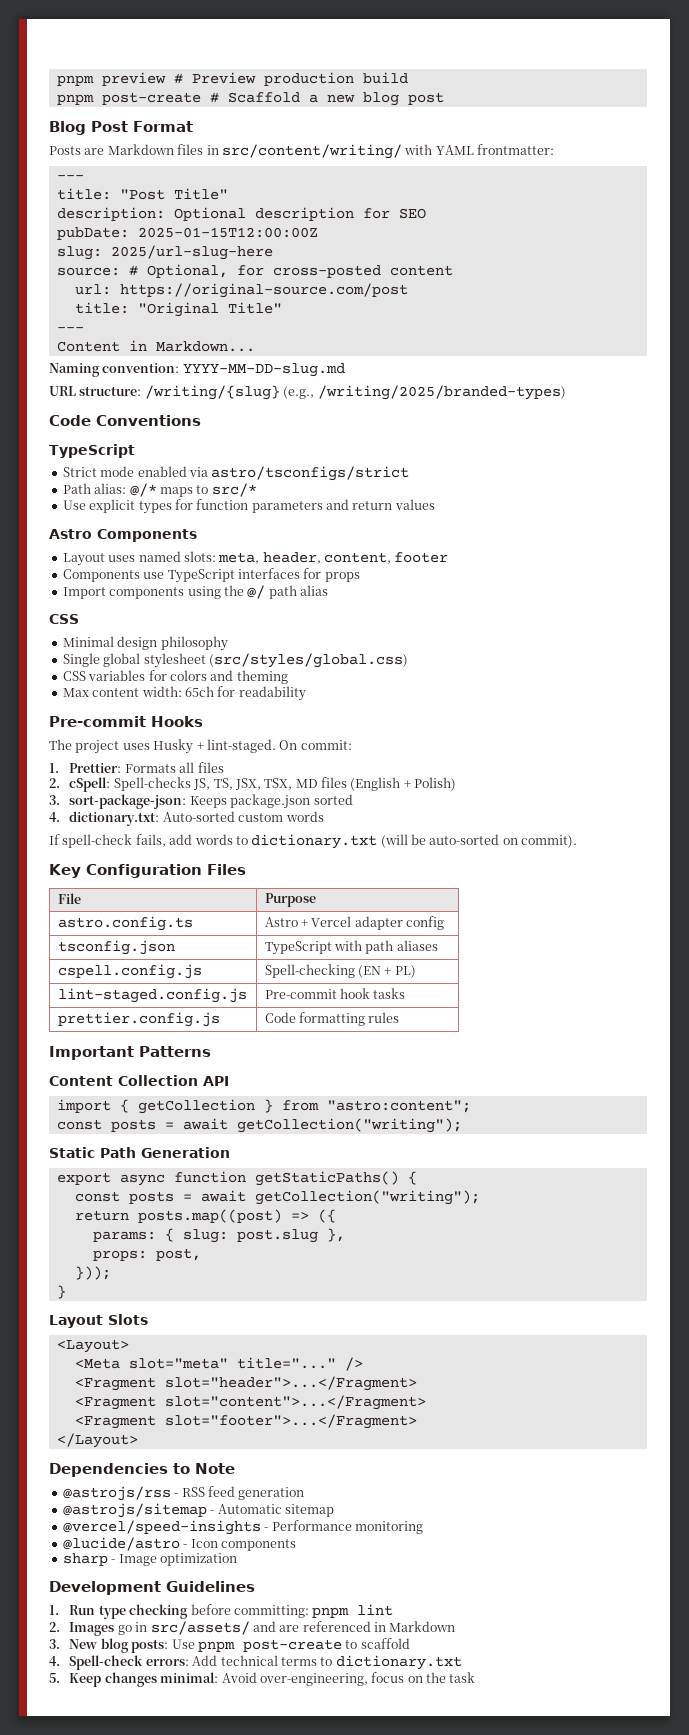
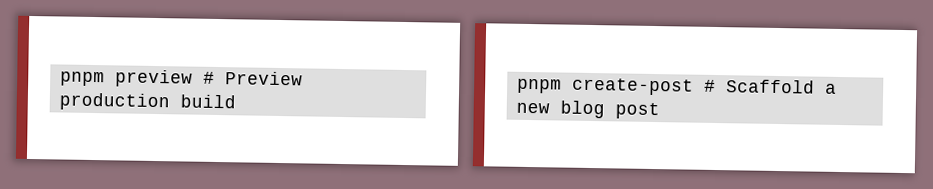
- pnpm post-create # Scaffold a new blog post
+ pnpm create-post # Scaffold a new blog post
- Blog Post Format
- Posts are Markdown files in src/content/writing/ with YAML frontmatter:
- ---
- title: "Post Title"
- description: Optional description for SEO
- pubDate: 2025-01-15T12:00:00Z
- slug: 2025/url-slug-here
- source: # Optional, for cross-posted content
- url: https://original-source.com/post
- title: "Original Title"
- ---
- Content in Markdown...
- Naming convention: YYYY-MM-DD-slug.md
- URL structure: /writing/{slug} (e.g., /writing/2025/branded-types)
- Code Conventions
- TypeScript
- Strict mode enabled via astro/tsconfigs/strict
- Path alias: @/* maps to src/*
- Use explicit types for function parameters and return values
- Astro Components
- Layout uses named slots: meta, header, content, footer
- Components use TypeScript interfaces for props
- Import components using the @/ path alias
- CSS
- Minimal design philosophy
- Single global stylesheet (src/styles/global.css)
- CSS variables for colors and theming
- Max content width: 65ch for readability
- Pre-commit Hooks
- The project uses Husky + lint-staged. On commit:
- 1. Prettier: Formats all files
- 2. cSpell: Spell-checks JS, TS, JSX, TSX, MD files (English + Polish)
- 3. sort-package-json: Keeps package.json sorted
- 4. dictionary.txt: Auto-sorted custom words
- If spell-check fails, add words to dictionary.txt (will be auto-sorted on commit).
- Key Configuration Files
- File | Purpose
- astro.config.ts | Astro + Vercel adapter config
- tsconfig.json | TypeScript with path aliases
- cspell.config.js | Spell-checking (EN + PL)
- lint-staged.config.js | Pre-commit hook tasks
- prettier.config.js | Code formatting rules
- Important Patterns
- Content Collection API
- import { getCollection } from "astro:content";
- const posts = await getCollection("writing");
- Static Path Generation
- export async function getStaticPaths() {
- const posts = await getCollection("writing");
- return posts.map((post) => ({
- params: { slug: post.slug },
- props: post,
- }));
- }
- Layout Slots
- <Layout>
- <Meta slot="meta" title="..." />
- <Fragment slot="header">...</Fragment>
- <Fragment slot="content">...</Fragment>
- <Fragment slot="footer">...</Fragment>
- </Layout>
- Dependencies to Note
- @astrojs/rss - RSS feed generation
- @astrojs/sitemap - Automatic sitemap
- @vercel/speed-insights - Performance monitoring
- @lucide/astro - Icon components
- sharp - Image optimization
- Development Guidelines
- 1. Run type checking before committing: pnpm lint
- 2. Images go in src/assets/ and are referenced in Markdown
- 3. New blog posts: Use pnpm post-create to scaffold
- 4. Spell-check errors: Add technical terms to dictionary.txt
- 5. Keep changes minimal: Avoid over-engineering, focus on the task

